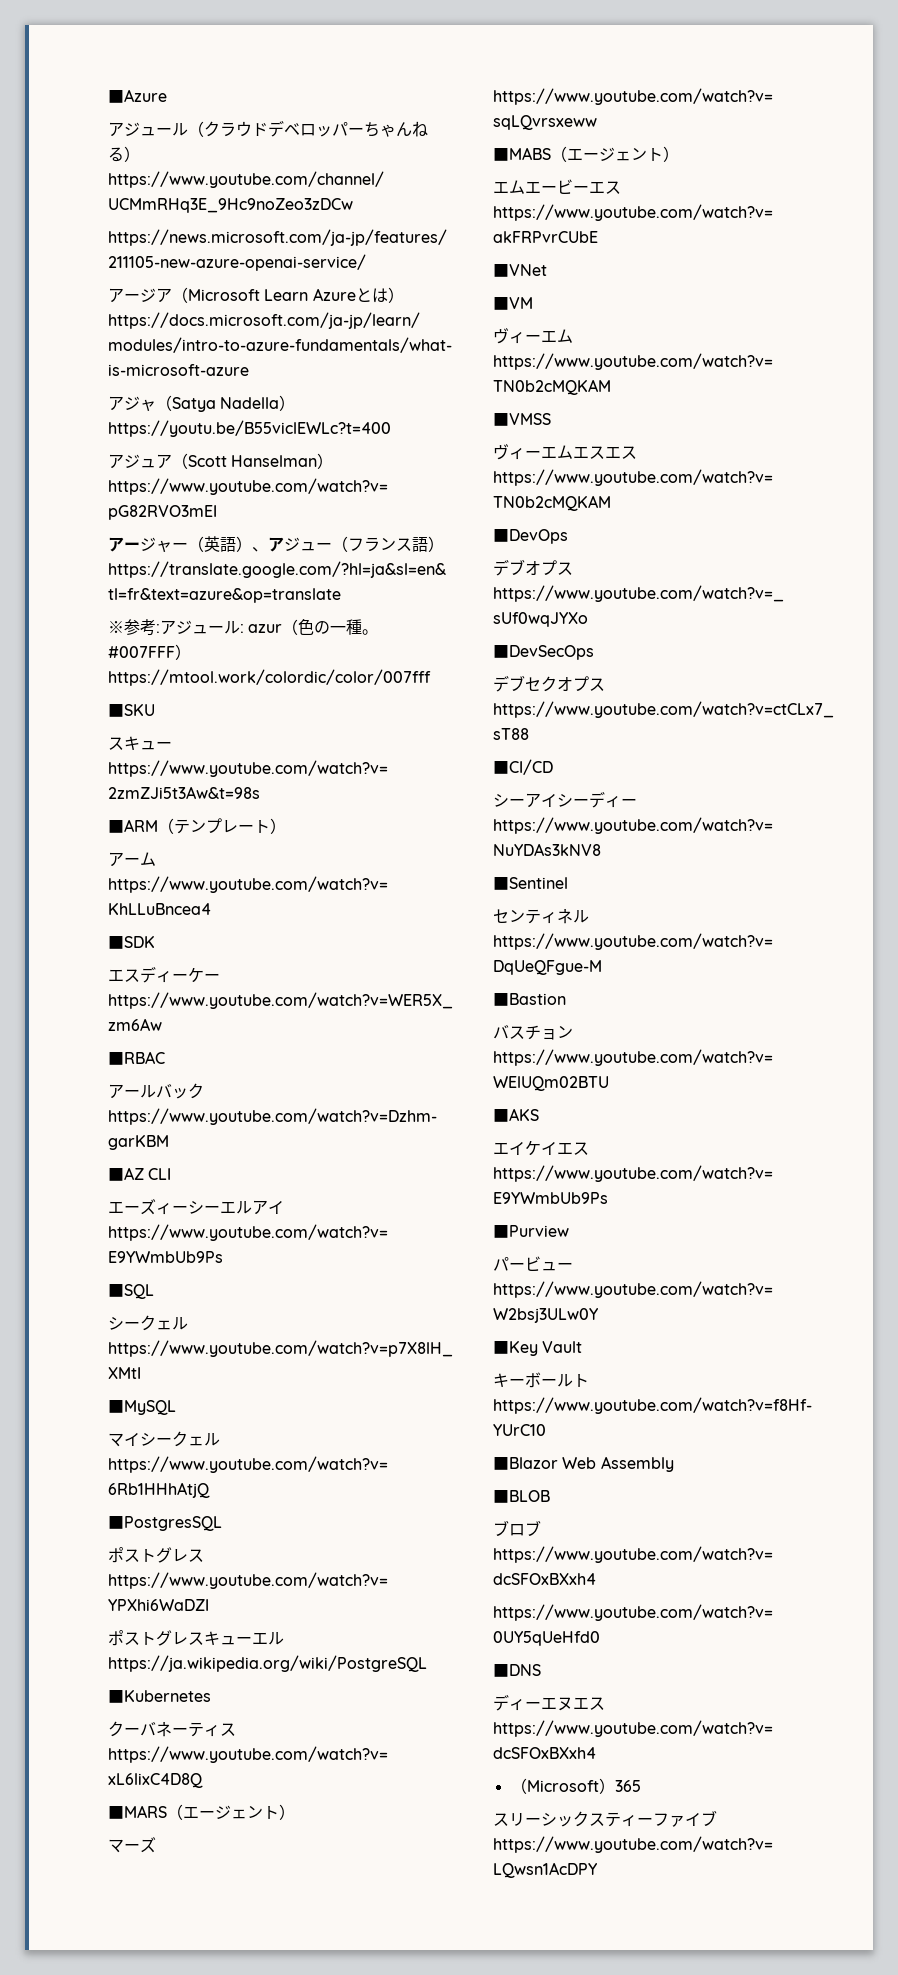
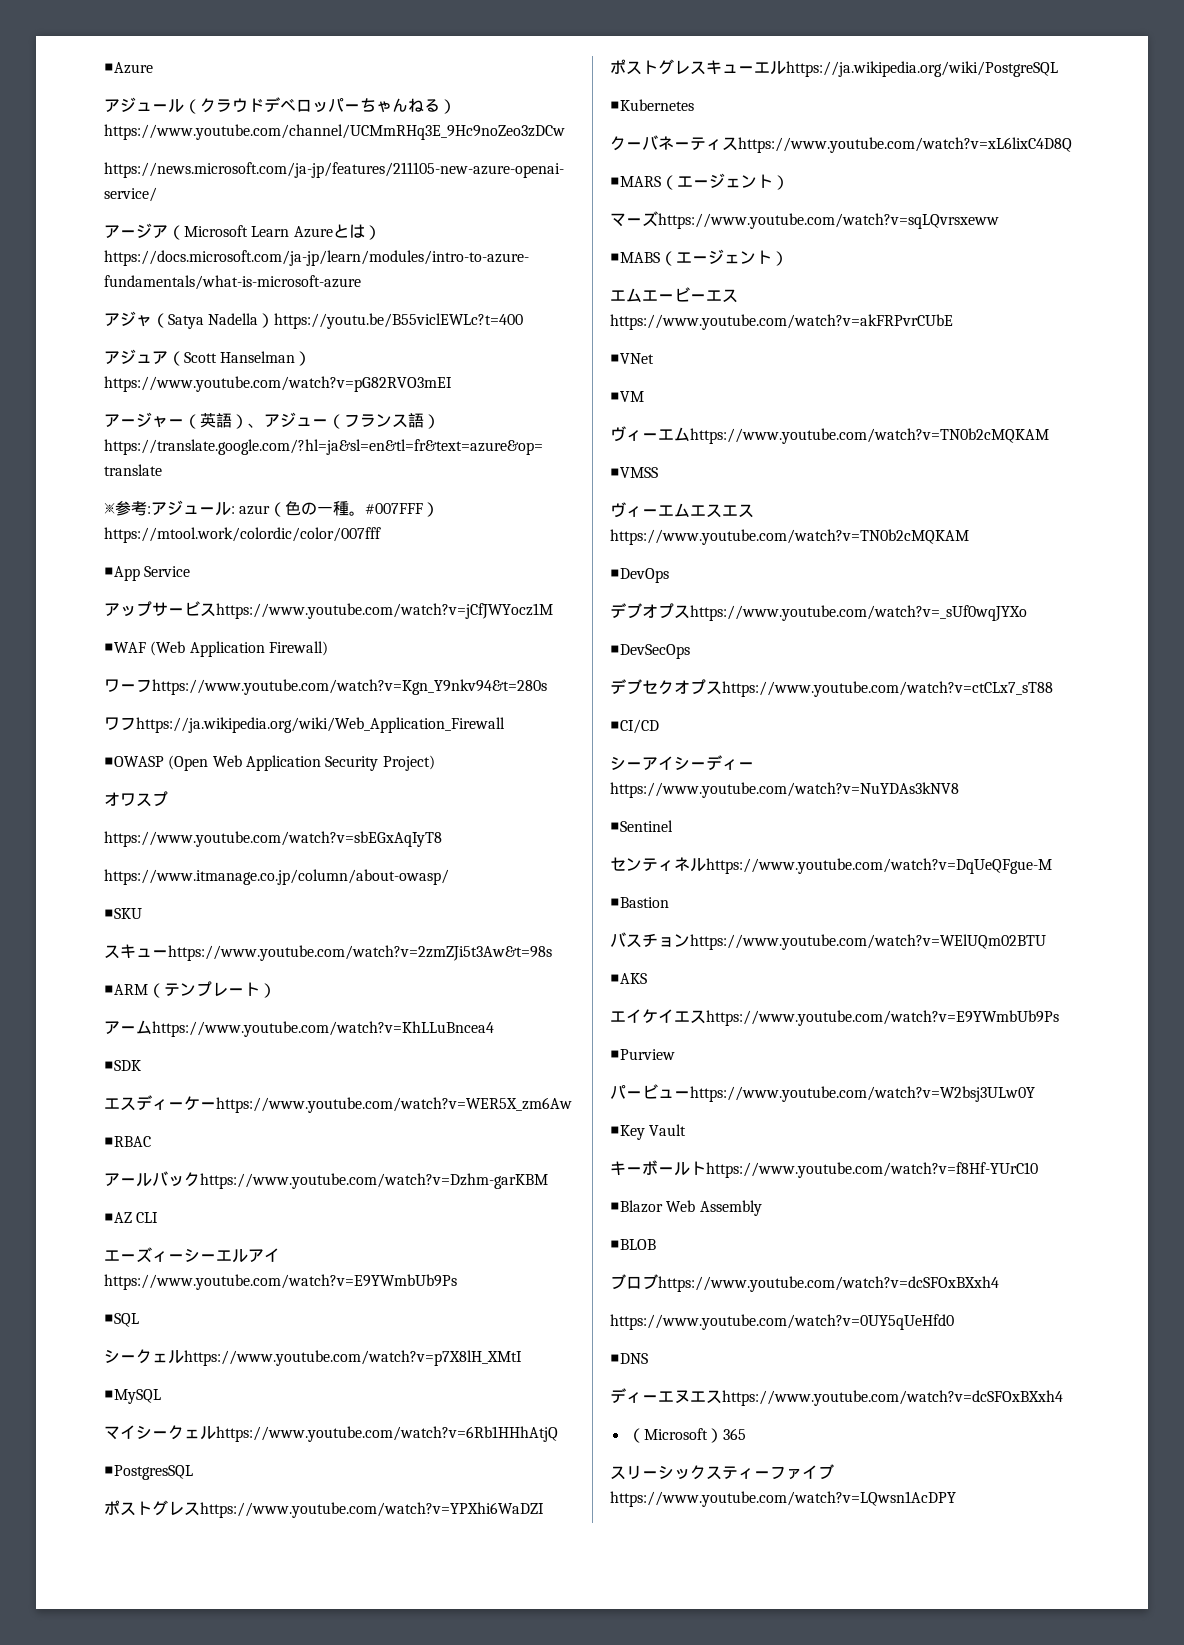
+ ■App Service
+ アップサービスhttps://www.youtube.com/watch?v=jCfJWYocz1M
+ ■WAF (Web Application Firewall)
+ ワーフhttps://www.youtube.com/watch?v=Kgn_Y9nkv94&t=280s
+ ワフhttps://ja.wikipedia.org/wiki/Web_Application_Firewall
+ ■OWASP (Open Web Application Security Project)
+ オワスプ
+ https://www.youtube.com/watch?v=sbEGxAqIyT8
+ https://www.itmanage.co.jp/column/about-owasp/

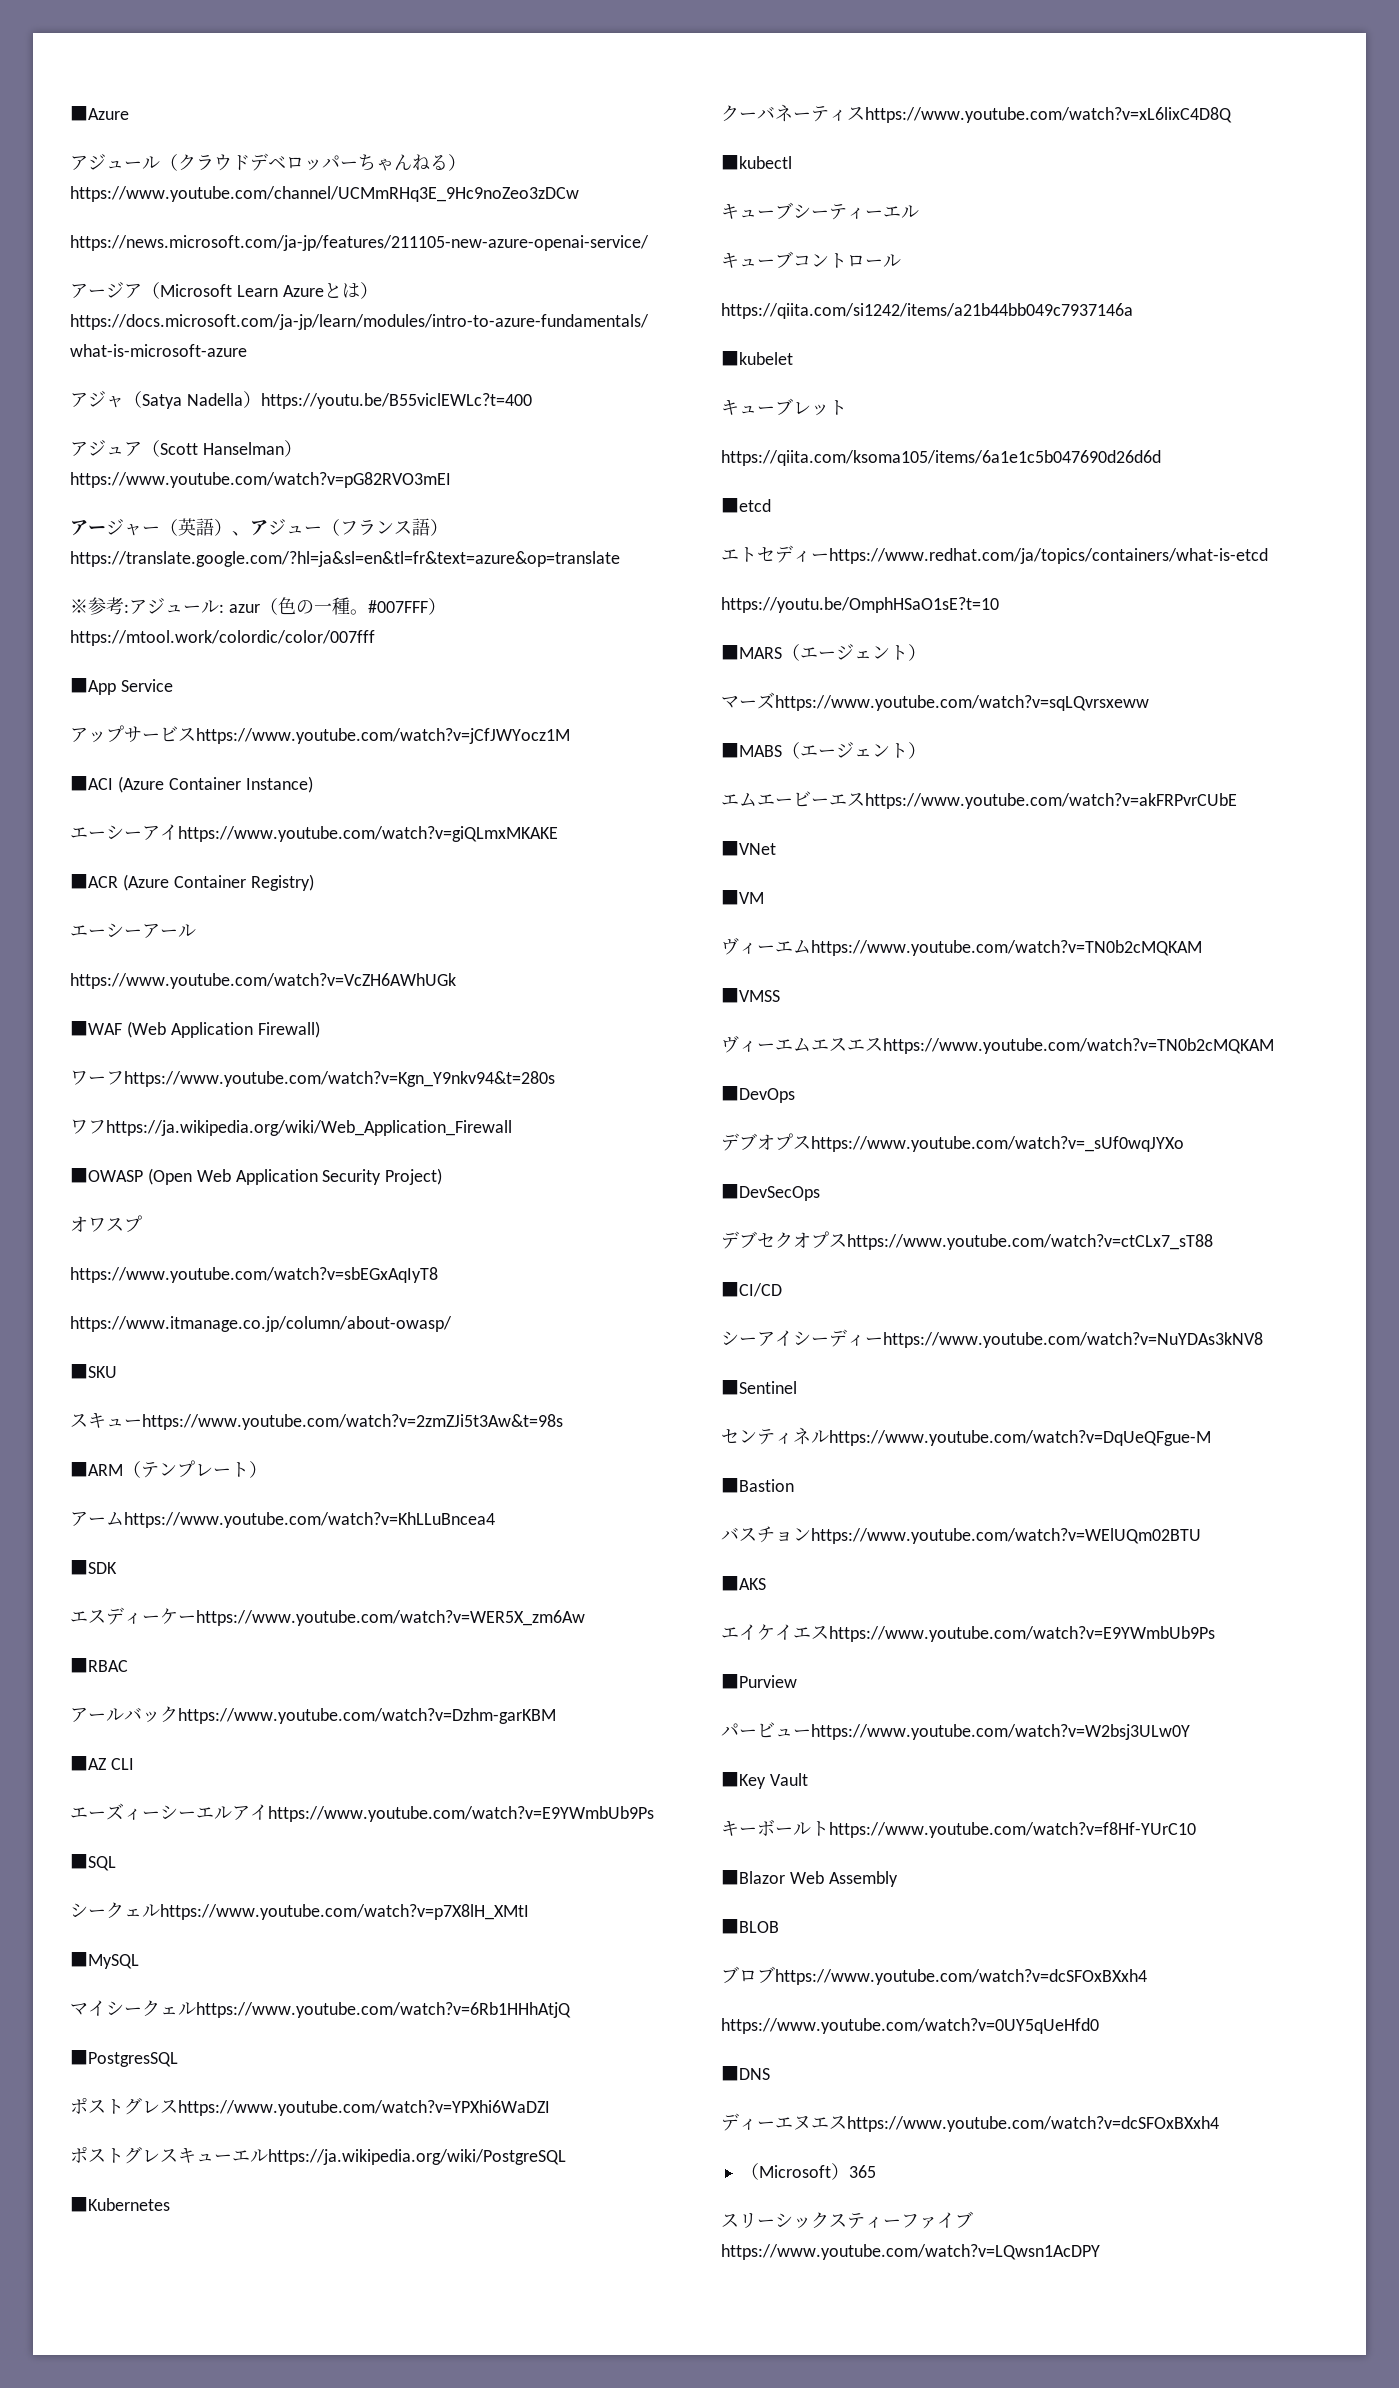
+ ■ACI (Azure Container Instance)
+ エーシーアイhttps://www.youtube.com/watch?v=giQLmxMKAKE
+ ■ACR (Azure Container Registry)
+ エーシーアール
+ https://www.youtube.com/watch?v=VcZH6AWhUGk
+ ■kubectl
+ キューブシーティーエル
+ キューブコントロール
+ https://qiita.com/si1242/items/a21b44bb049c7937146a
+ ■kubelet
+ キューブレット
+ https://qiita.com/ksoma105/items/6a1e1c5b047690d26d6d
+ ■etcd
+ エトセディーhttps://www.redhat.com/ja/topics/containers/what-is-etcd
+ https://youtu.be/OmphHSaO1sE?t=10

